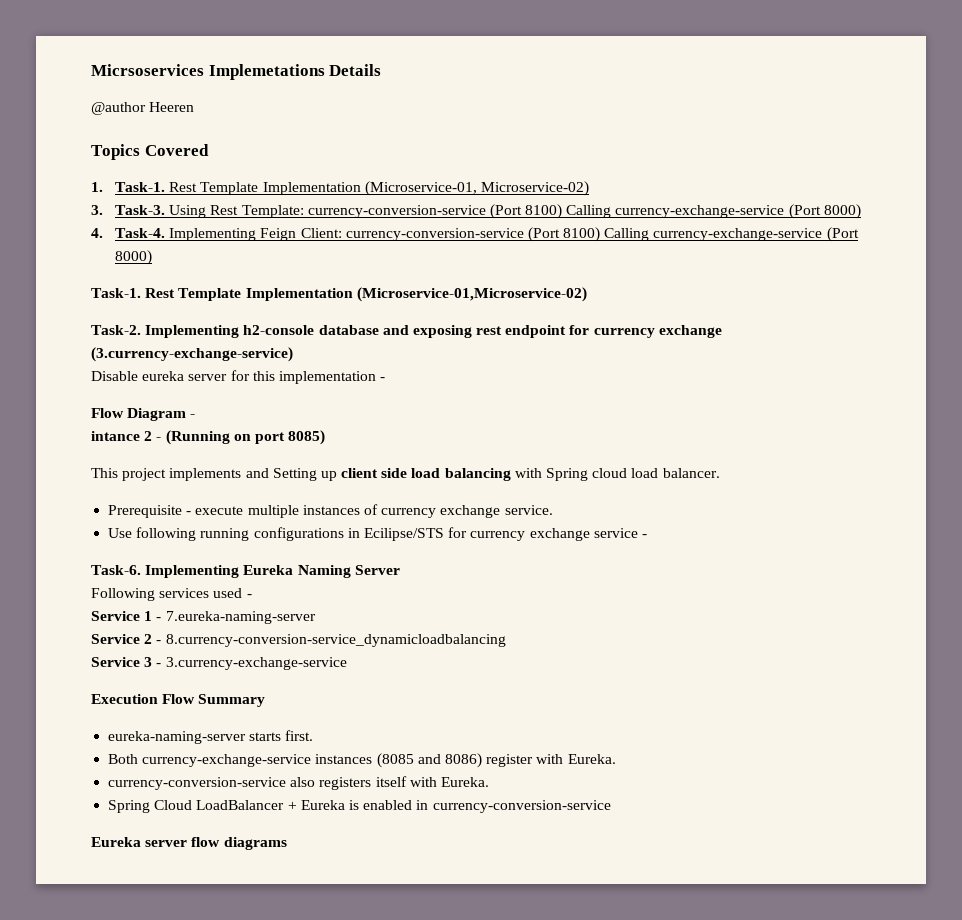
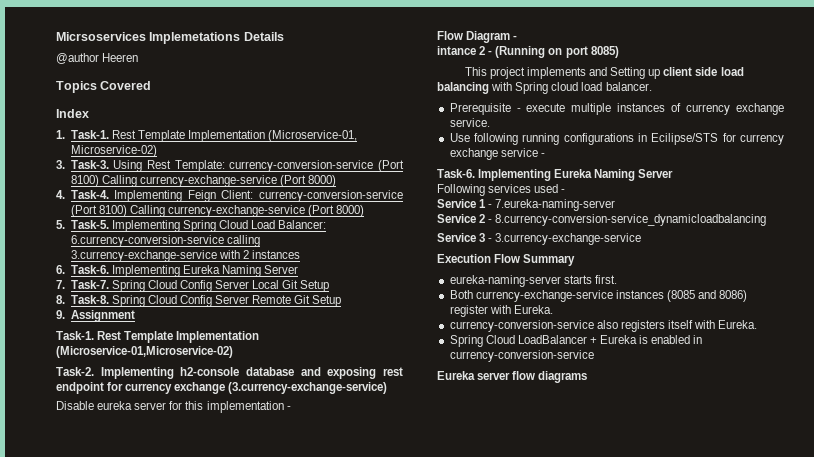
+ Index
+ 5. Task-5. Implementing Spring Cloud Load Balancer: 6.currency-conversion-service calling 3.currency-exchange-service with 2 instances
+ 6. Task-6. Implementing Eureka Naming Server
+ 7. Task-7. Spring Cloud Config Server Local Git Setup
+ 8. Task-8. Spring Cloud Config Server Remote Git Setup
+ 9. Assignment

